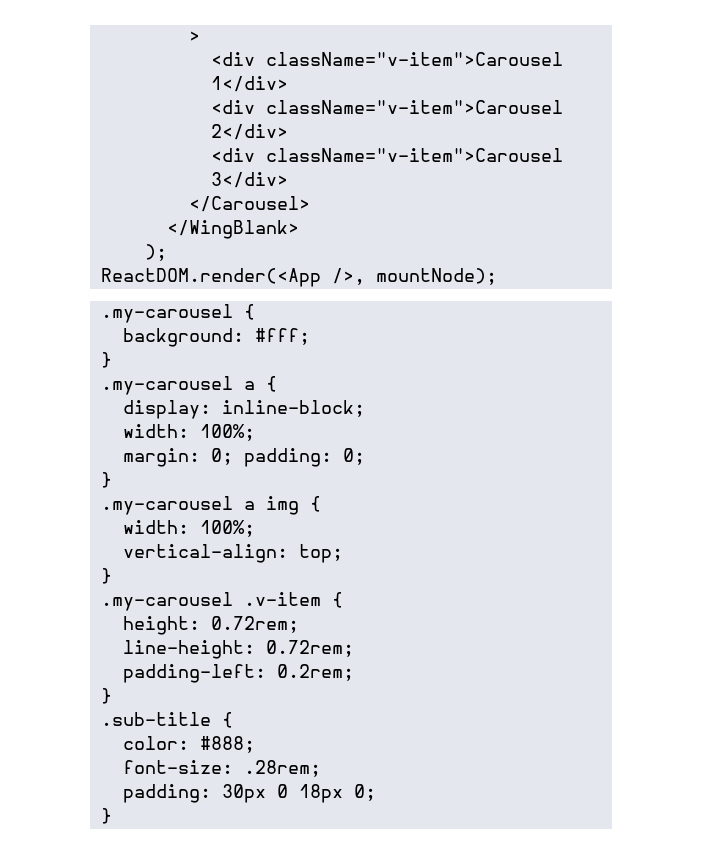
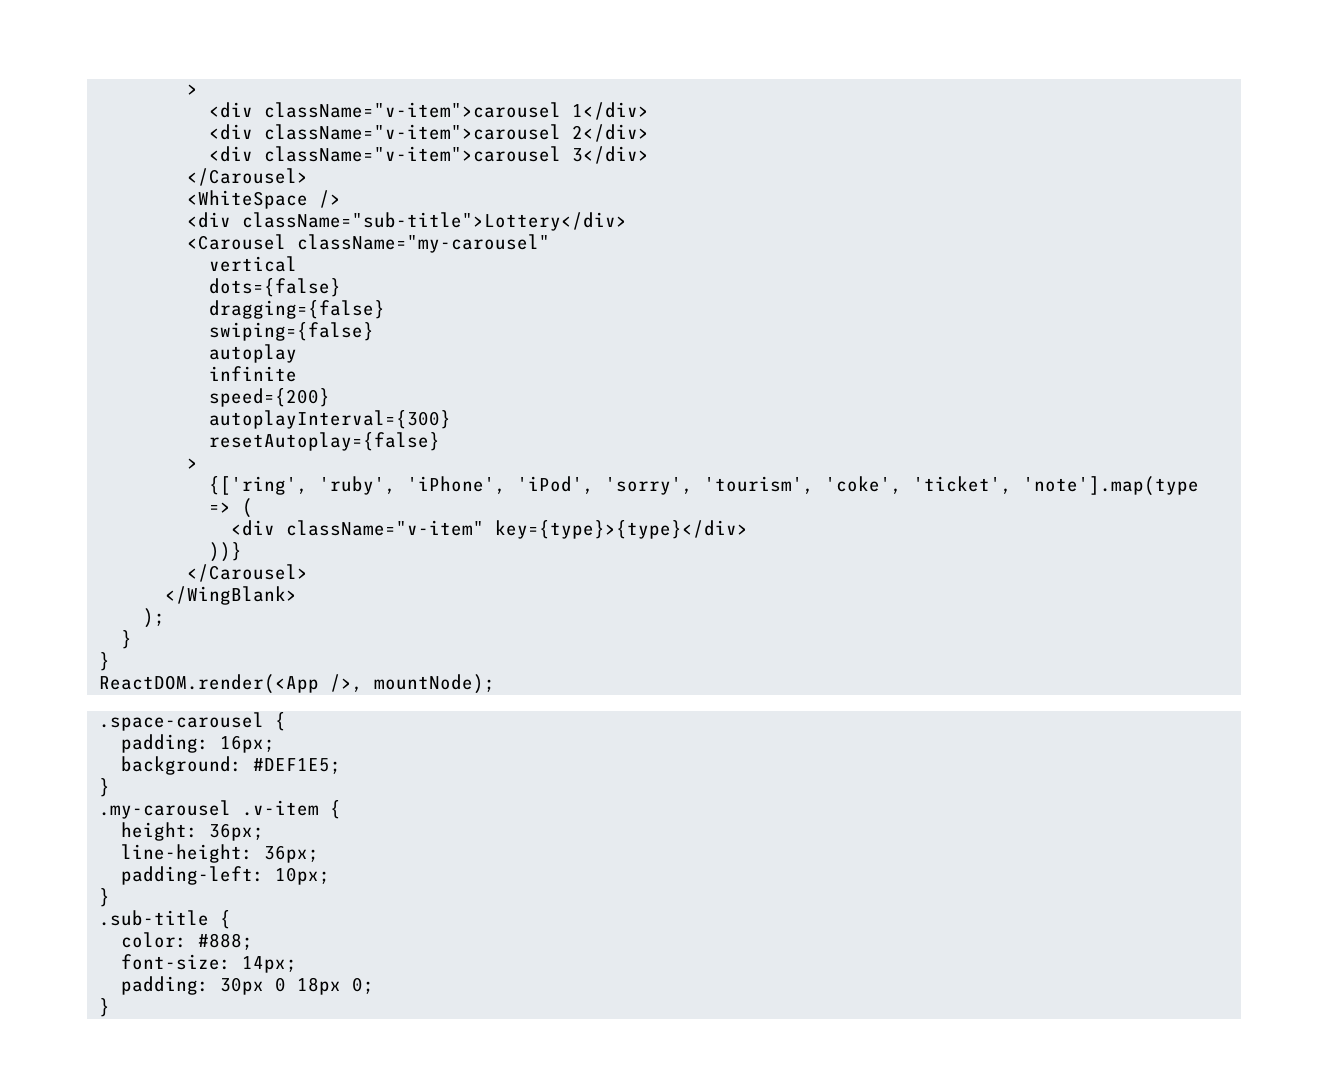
- <div className="v-item">Carousel 1</div>
+ <div className="v-item">carousel 1</div>
- <div className="v-item">Carousel 2</div>
+ <div className="v-item">carousel 2</div>
- <div className="v-item">Carousel 3</div>
+ <div className="v-item">carousel 3</div>
+ <WhiteSpace />
+ <div className="sub-title">Lottery</div>
+ <Carousel className="my-carousel"
+ vertical
+ dots={false}
+ dragging={false}
+ swiping={false}
+ autoplay
+ infinite
+ speed={200}
+ autoplayInterval={300}
+ resetAutoplay={false}
+ >
+ {['ring', 'ruby', 'iPhone', 'iPod', 'sorry', 'tourism', 'coke', 'ticket', 'note'].map(type => (
+ <div className="v-item" key={type}>{type}</div>
+ ))}
+ </Carousel>
  );
+ }
+ }
- .my-carousel {
+ .space-carousel {
+ padding: 16px;
- background: #fff;
- }
- .my-carousel a {
- display: inline-block;
- width: 100%;
- margin: 0; padding: 0;
- }
- .my-carousel a img {
- width: 100%;
- vertical-align: top;
+ background: #DEF1E5;
- height: 0.72rem;
+ height: 36px;
- line-height: 0.72rem;
+ line-height: 36px;
- padding-left: 0.2rem;
+ padding-left: 10px;
- font-size: .28rem;
+ font-size: 14px;

